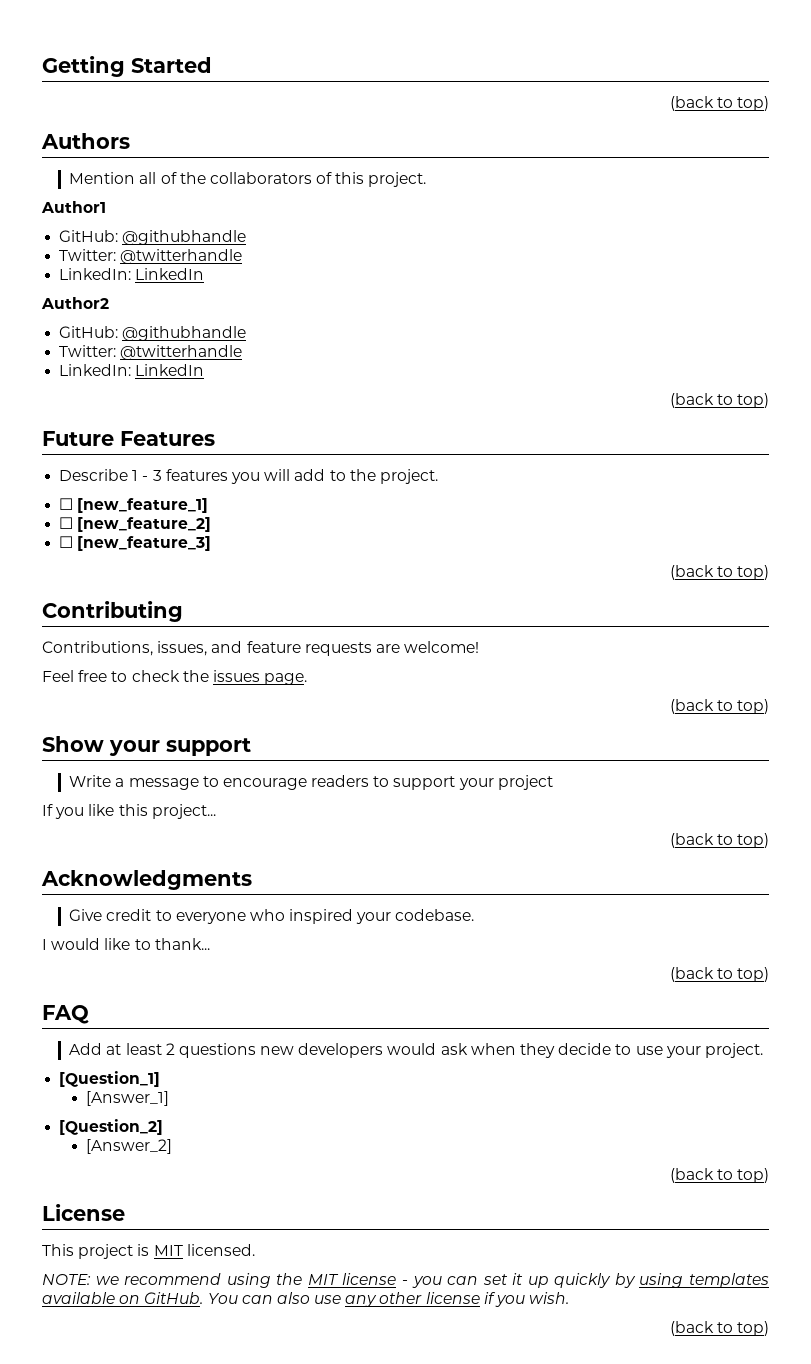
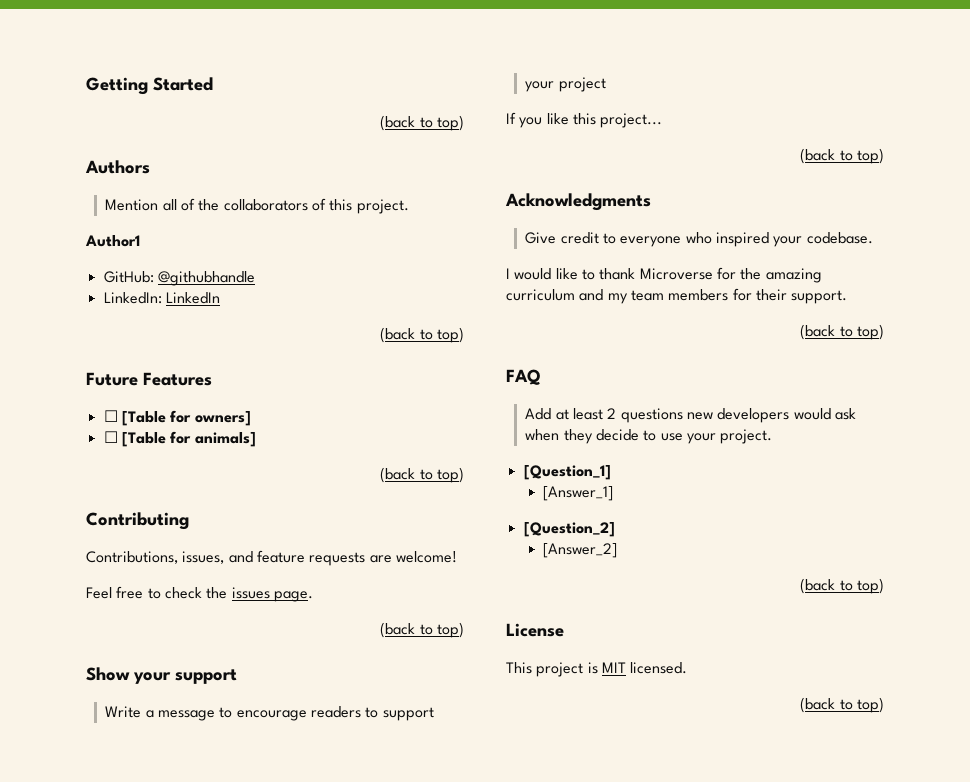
  Author1
  GitHub: @githubhandle
- Twitter: @twitterhandle
- LinkedIn: LinkedIn
- Author2
- GitHub: @githubhandle
- Twitter: @twitterhandle
- Describe 1 - 3 features you will add to the project.
- ☐ [new_feature_1]
- ☐ [new_feature_2]
- ☐ [new_feature_3]
+ ☐ [Table for owners]
+ ☐ [Table for animals]
- I would like to thank...
+ I would like to thank Microverse for the amazing curriculum and my team members for their support.
- NOTE: we recommend using the MIT license - you can set it up quickly by using templates available on GitHub. You can also use any other license if you wish.

